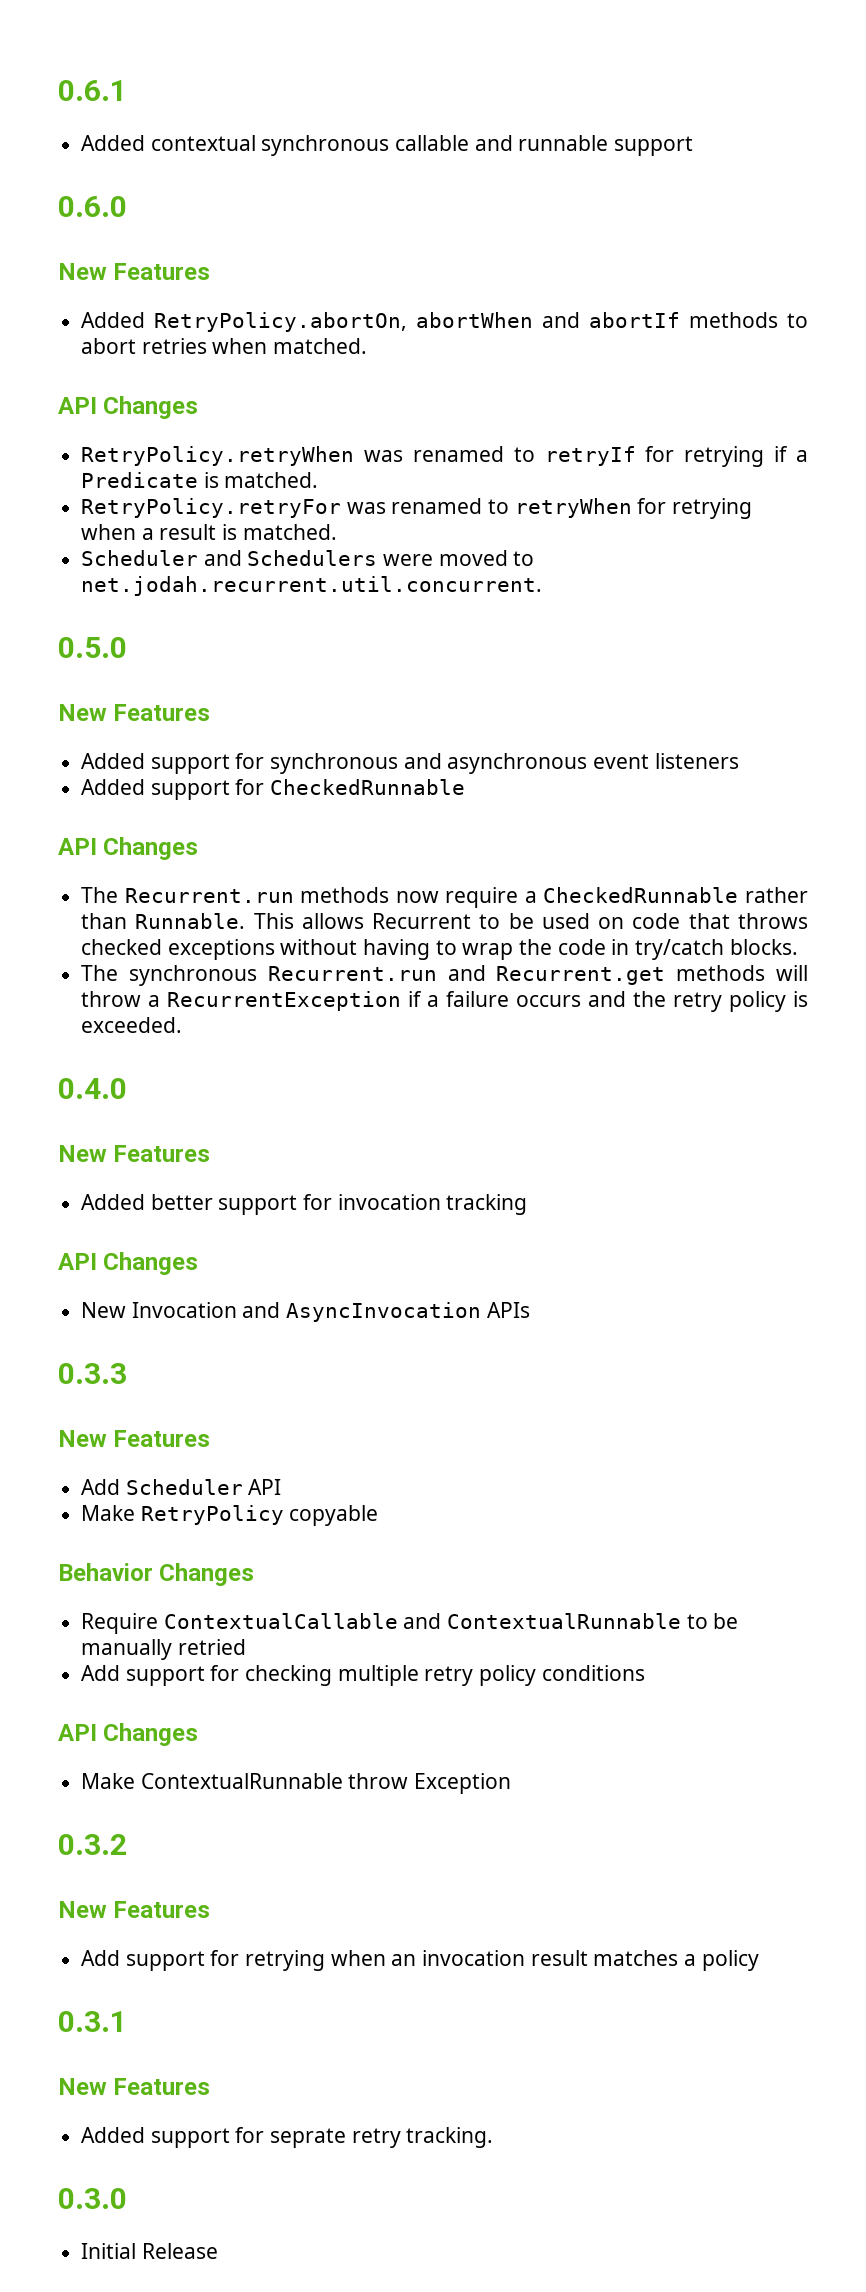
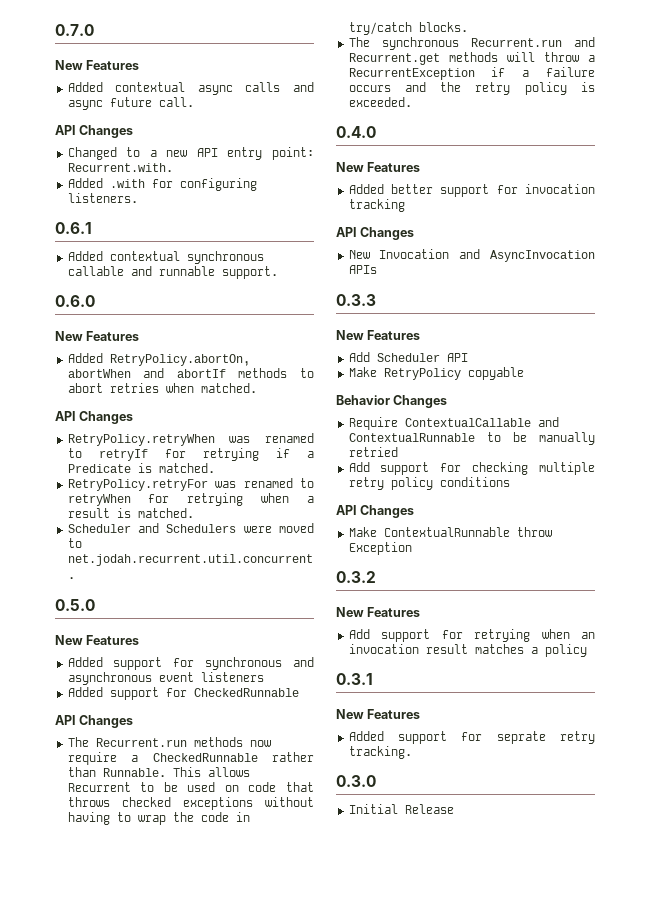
+ 0.7.0
+ New Features
+ Added contextual async calls and async future call.
+ API Changes
+ Changed to a new API entry point: Recurrent.with.
+ Added .with for configuring listeners.
- Added contextual synchronous callable and runnable support
+ Added contextual synchronous callable and runnable support.

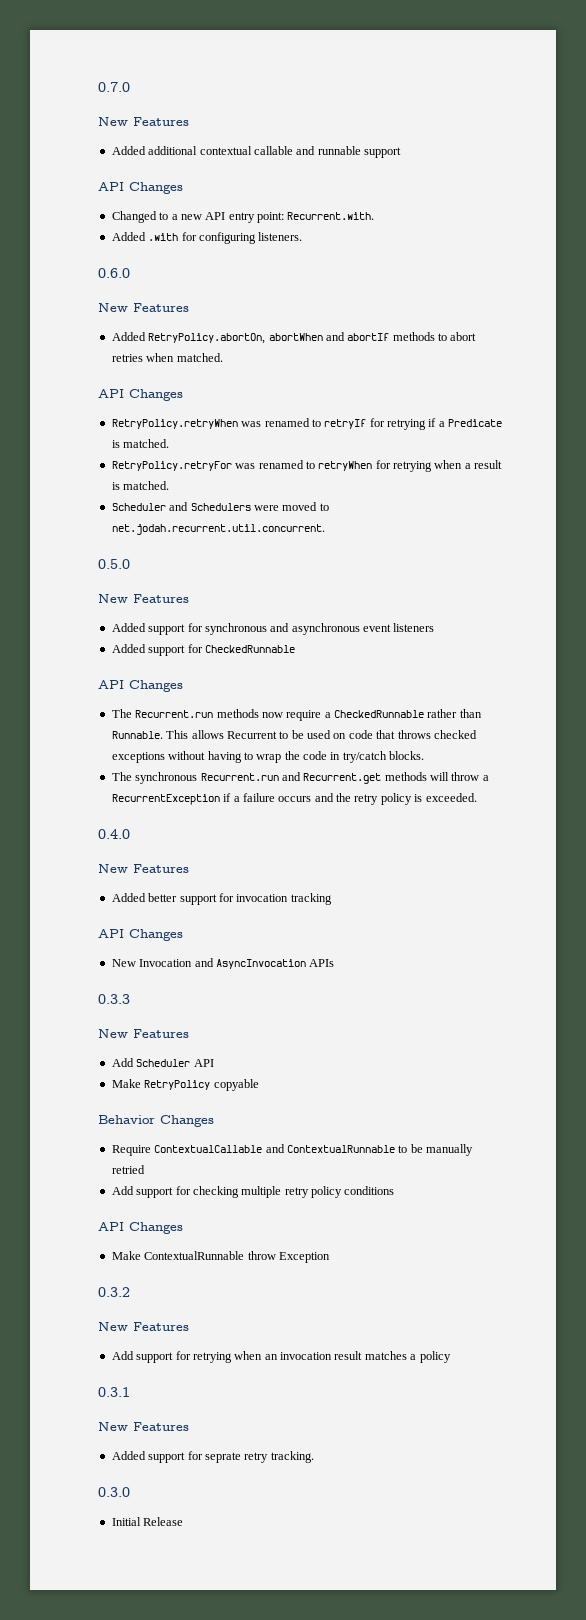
- Added contextual async calls and async future call.
+ Added additional contextual callable and runnable support
- 0.6.1
- Added contextual synchronous callable and runnable support.

